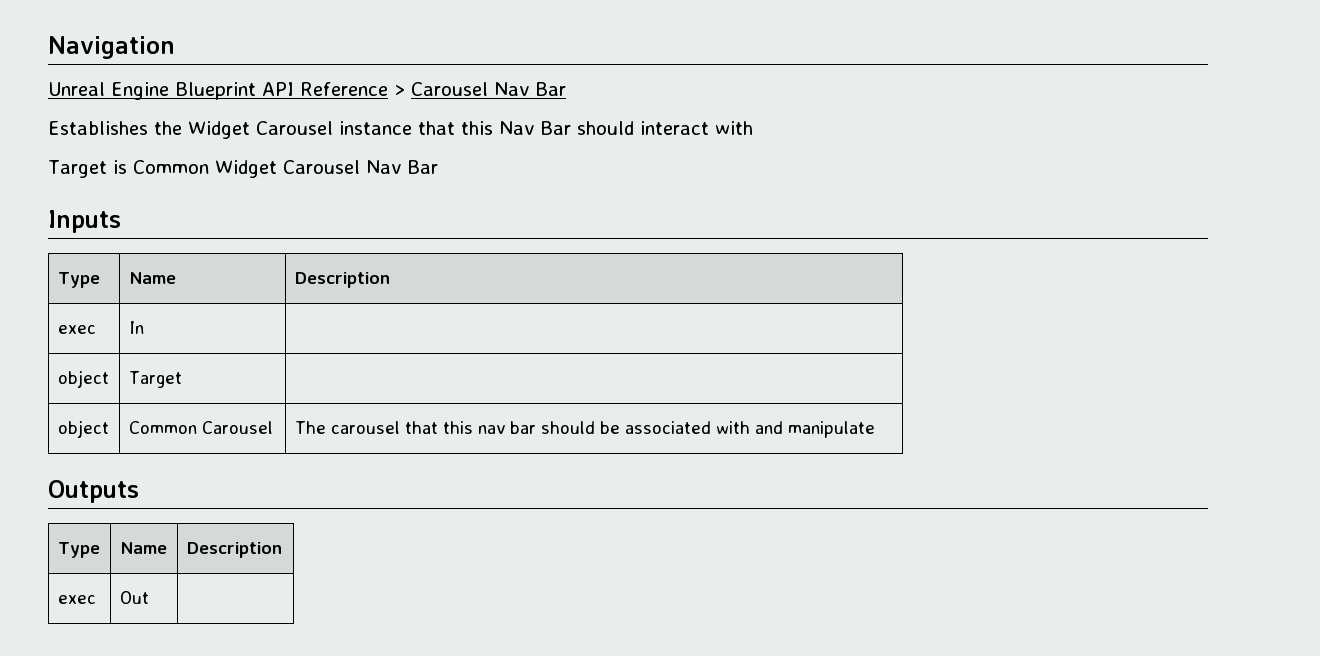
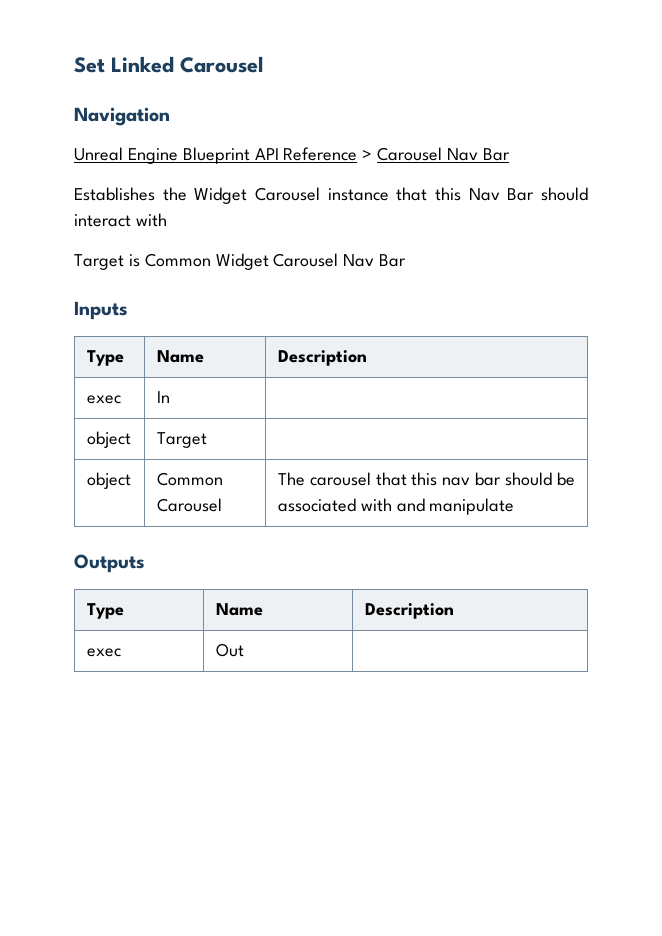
+ Set Linked Carousel

